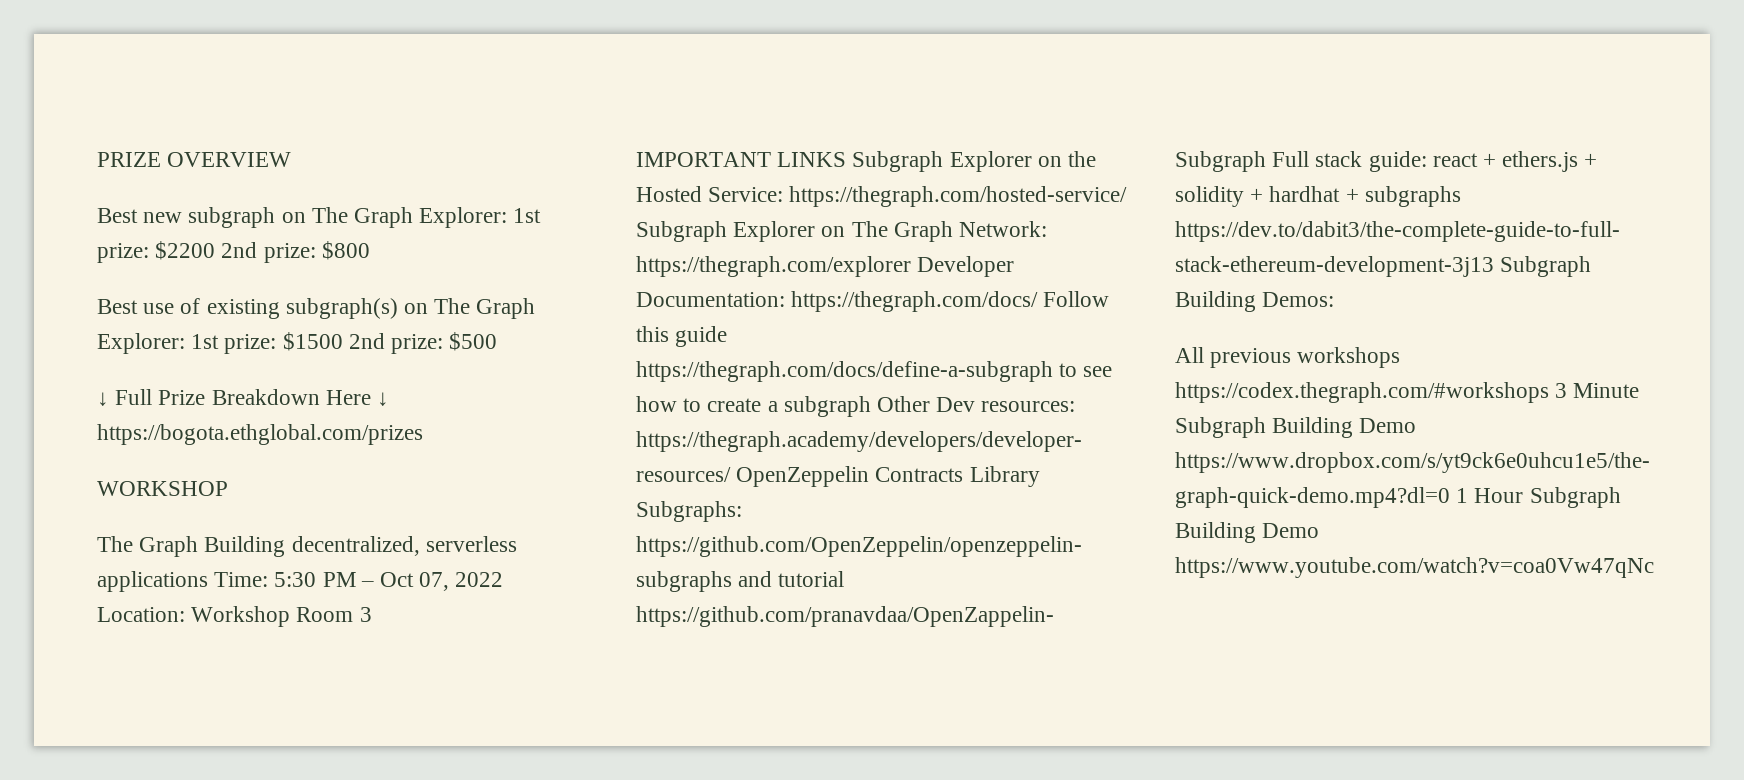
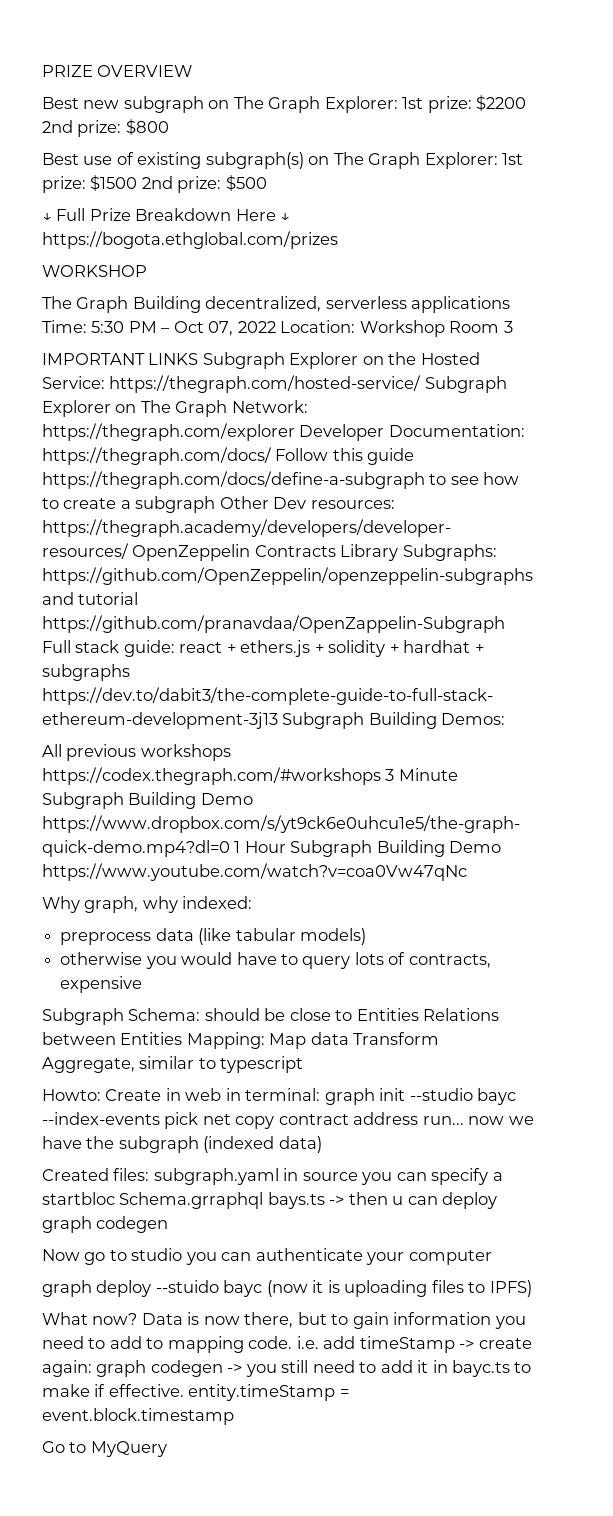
+ Why graph, why indexed:
+ preprocess data (like tabular models)
+ otherwise you would have to query lots of contracts, expensive
+ Subgraph Schema: should be close to Entities Relations between Entities Mapping: Map data Transform Aggregate, similar to typescript
+ Howto: Create in web in terminal: graph init --studio bayc --index-events pick net copy contract address run... now we have the subgraph (indexed data)
+ Created files: subgraph.yaml in source you can specify a startbloc Schema.grraphql bays.ts -> then u can deploy graph codegen
+ Now go to studio you can authenticate your computer
+ graph deploy --stuido bayc (now it is uploading files to IPFS)
+ What now? Data is now there, but to gain information you need to add to mapping code. i.e. add timeStamp -> create again: graph codegen -> you still need to add it in bayc.ts to make if effective. entity.timeStamp = event.block.timestamp
+ Go to MyQuery

